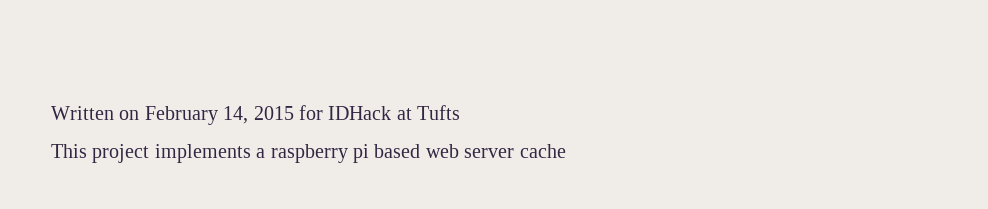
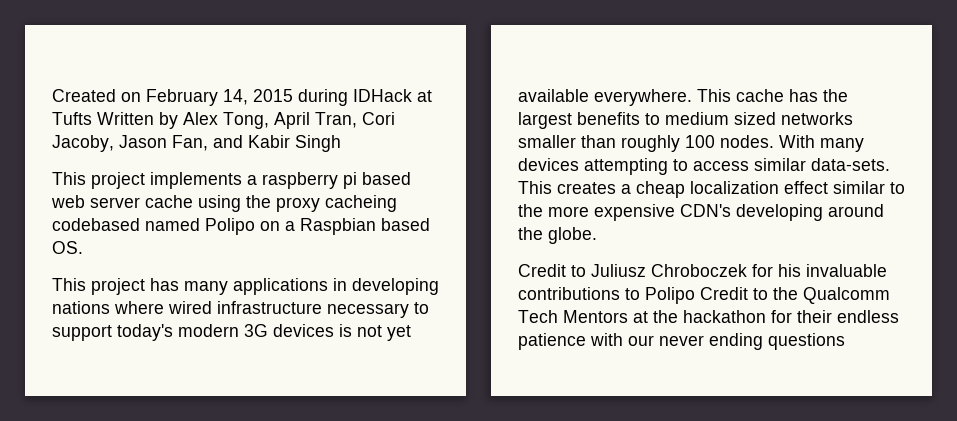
- Written on February 14, 2015 for IDHack at Tufts
+ Created on February 14, 2015 during IDHack at Tufts Written by Alex Tong, April Tran, Cori Jacoby, Jason Fan, and Kabir Singh
- This project implements a raspberry pi based web server cache
+ This project implements a raspberry pi based web server cache using the proxy cacheing codebased named Polipo on a Raspbian based OS.
+ This project has many applications in developing nations where wired infrastructure necessary to support today's modern 3G devices is not yet available everywhere. This cache has the largest benefits to medium sized networks smaller than roughly 100 nodes. With many devices attempting to access similar data-sets. This creates a cheap localization effect similar to the more expensive CDN's developing around the globe.
+ Credit to Juliusz Chroboczek for his invaluable contributions to Polipo Credit to the Qualcomm Tech Mentors at the hackathon for their endless patience with our never ending questions

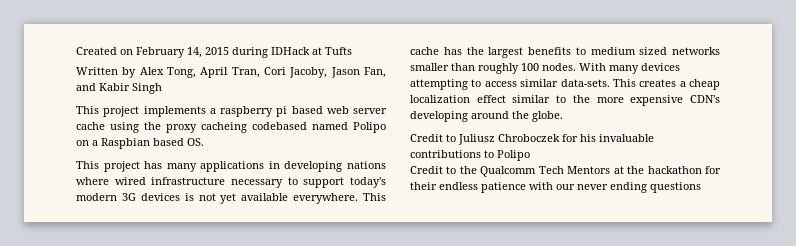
- Created on February 14, 2015 during IDHack at Tufts Written by Alex Tong, April Tran, Cori Jacoby, Jason Fan, and Kabir Singh
+ Created on February 14, 2015 during IDHack at Tufts
+ Written by Alex Tong, April Tran, Cori Jacoby, Jason Fan, and Kabir Singh
- Credit to Juliusz Chroboczek for his invaluable contributions to Polipo Credit to the Qualcomm Tech Mentors at the hackathon for their endless patience with our never ending questions
+ Credit to Juliusz Chroboczek for his invaluable contributions to Polipo
+ Credit to the Qualcomm Tech Mentors at the hackathon for their endless patience with our never ending questions

